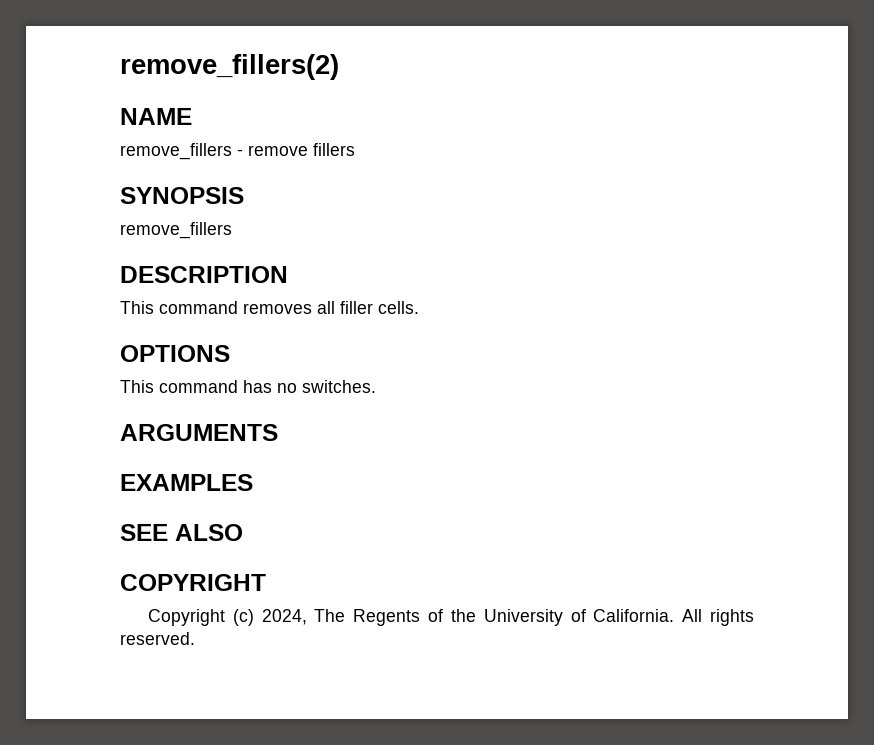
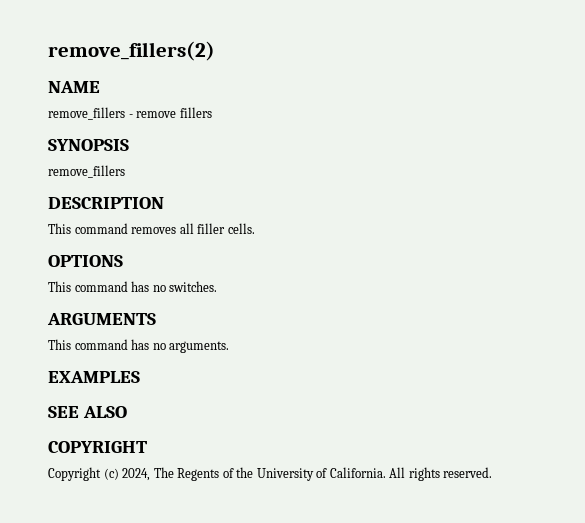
+ This command has no arguments.

